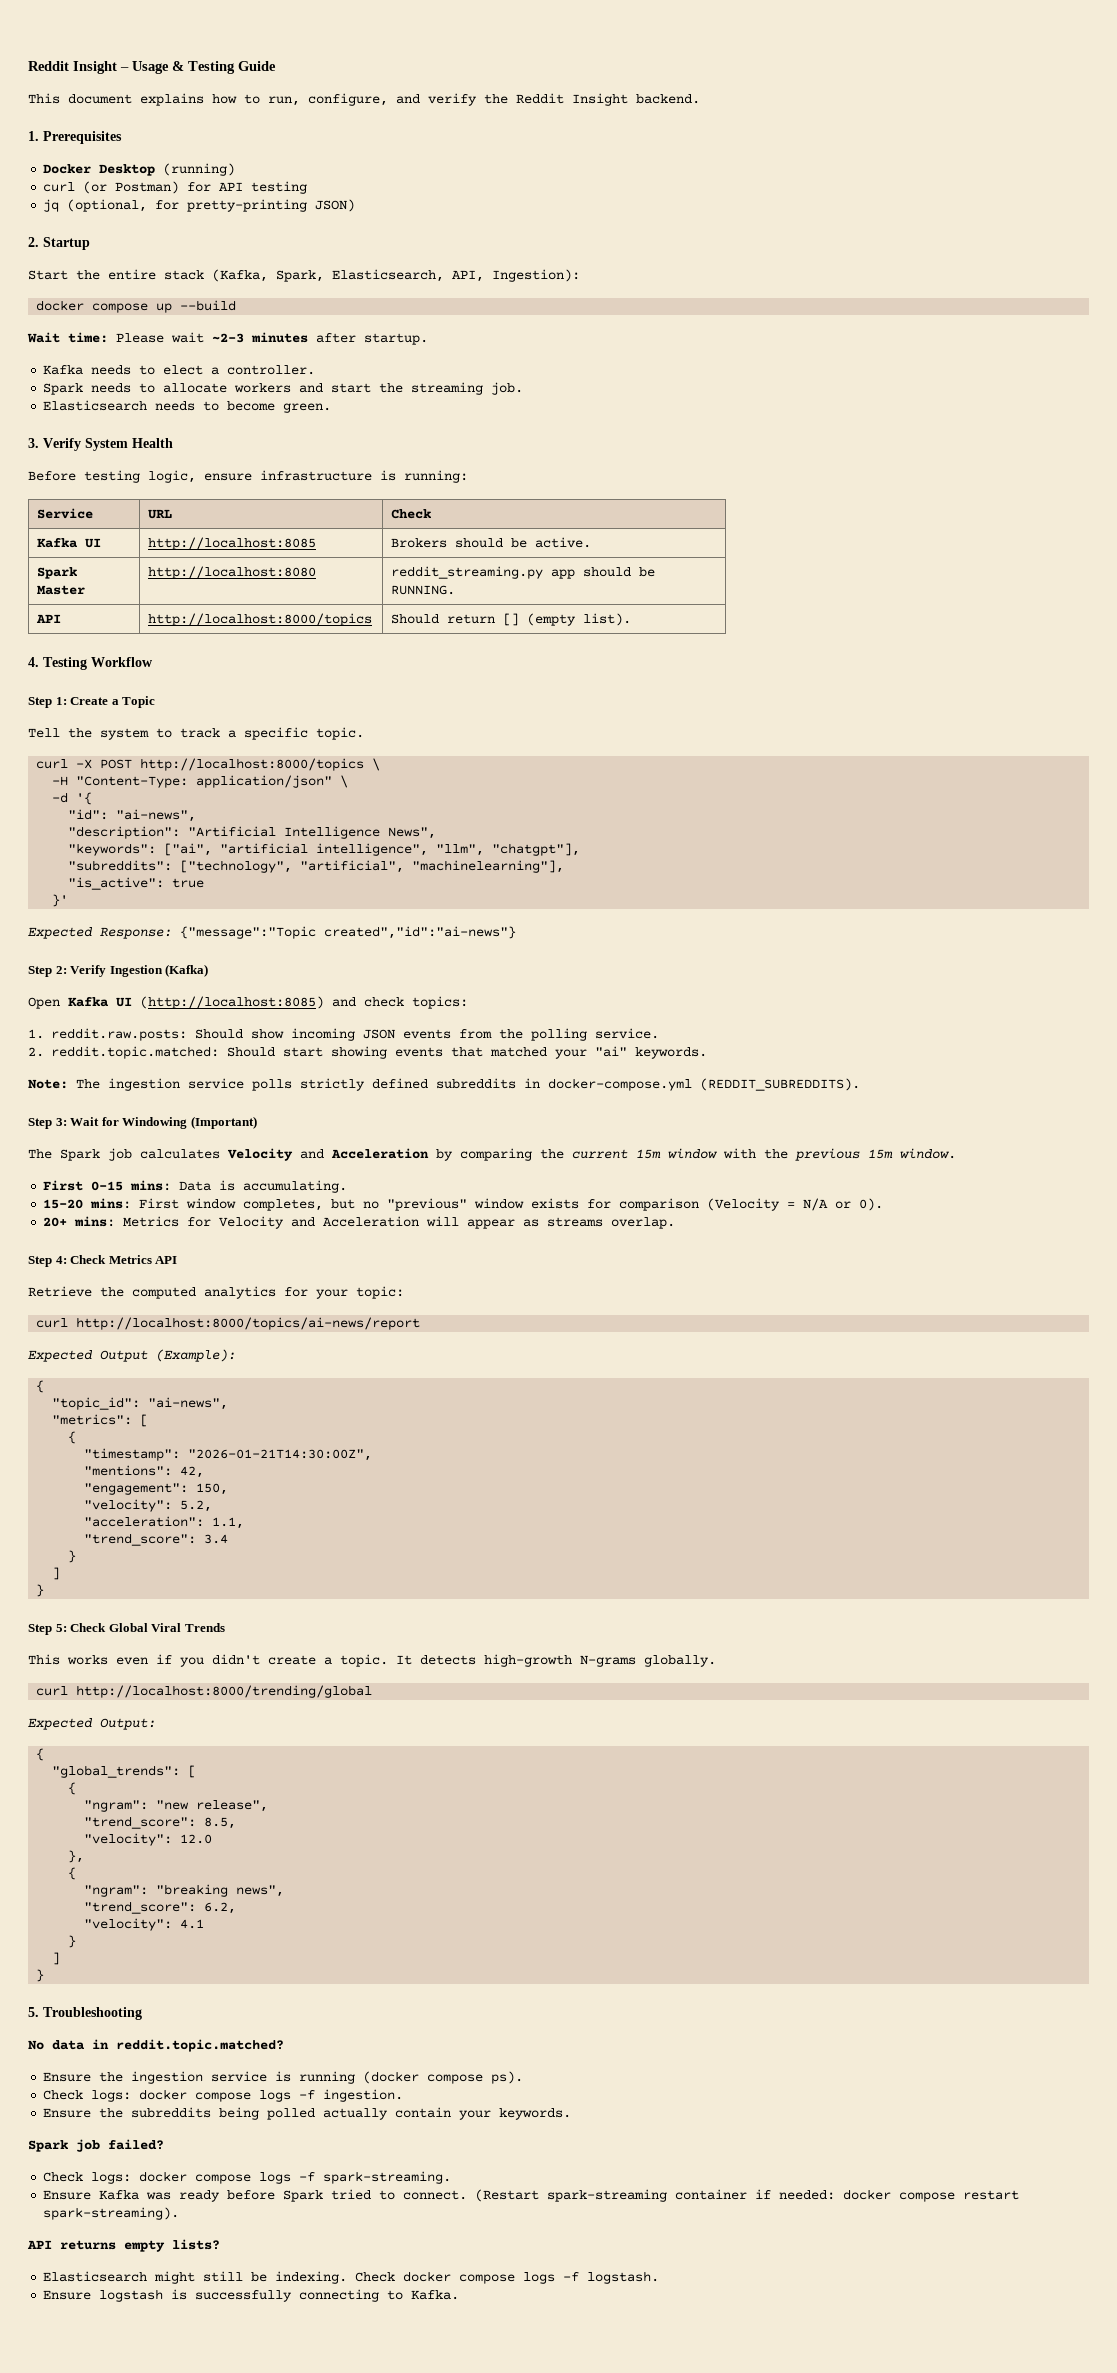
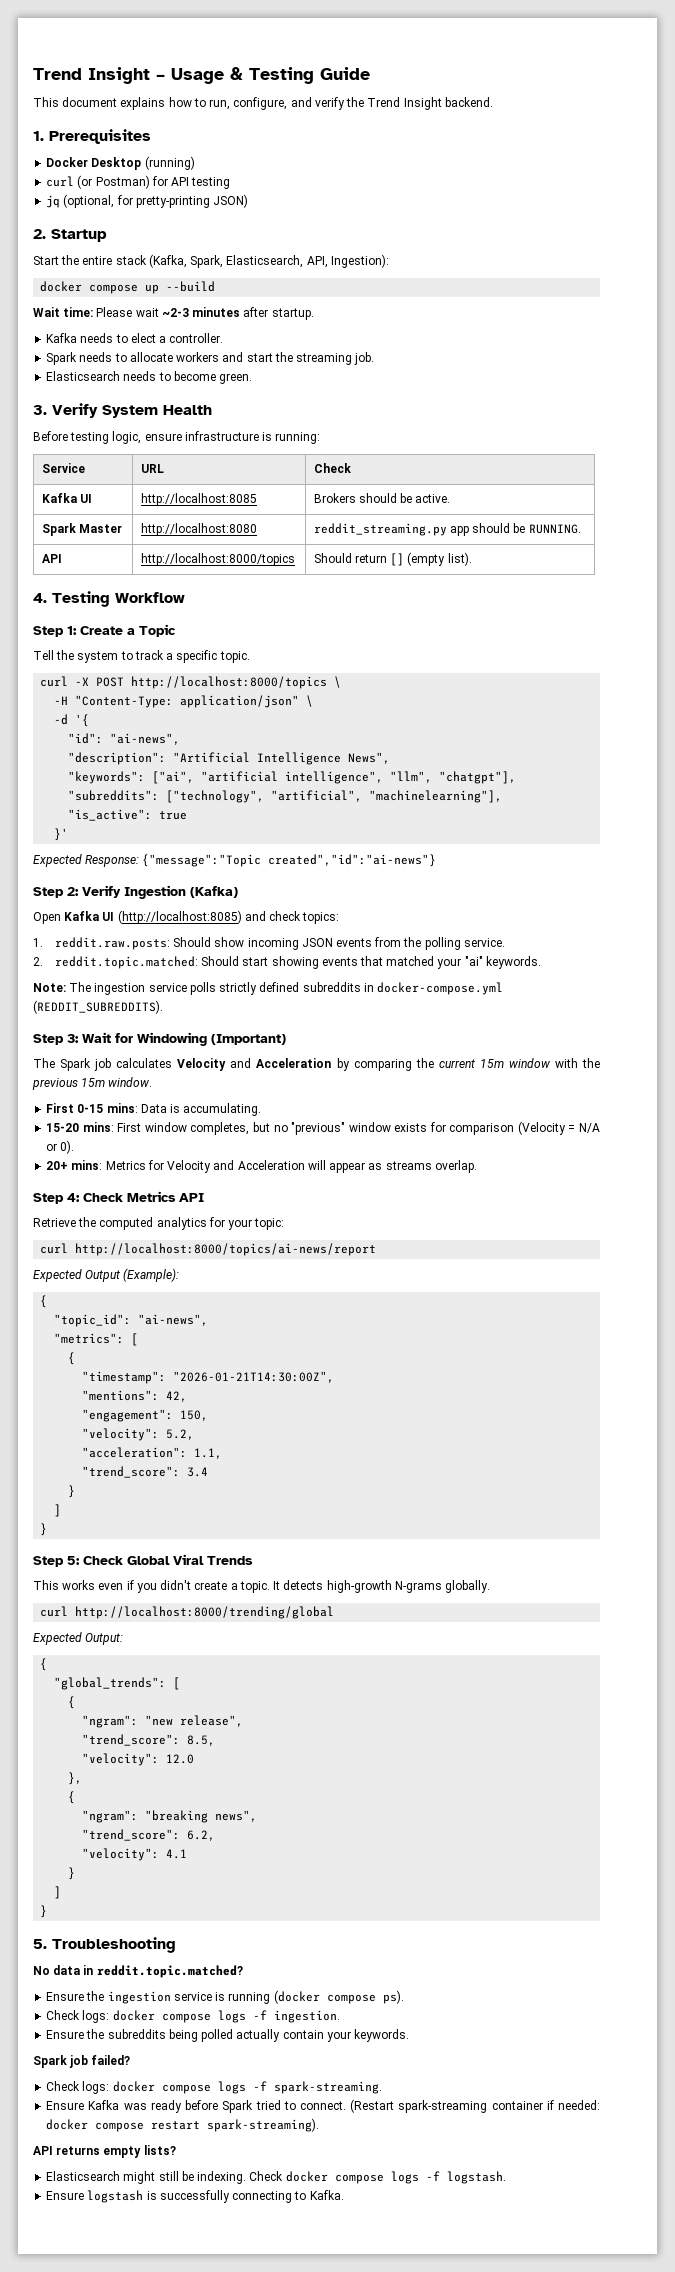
- Reddit Insight – Usage & Testing Guide
+ Trend Insight – Usage & Testing Guide
- This document explains how to run, configure, and verify the Reddit Insight backend.
+ This document explains how to run, configure, and verify the Trend Insight backend.

